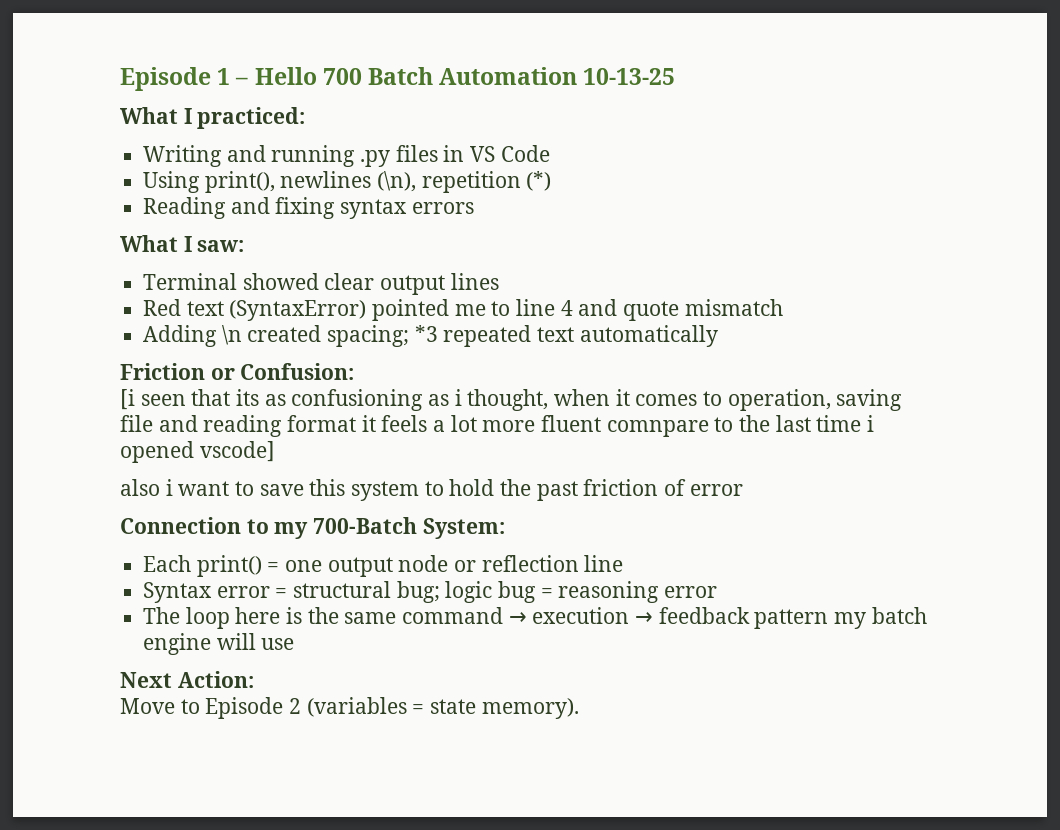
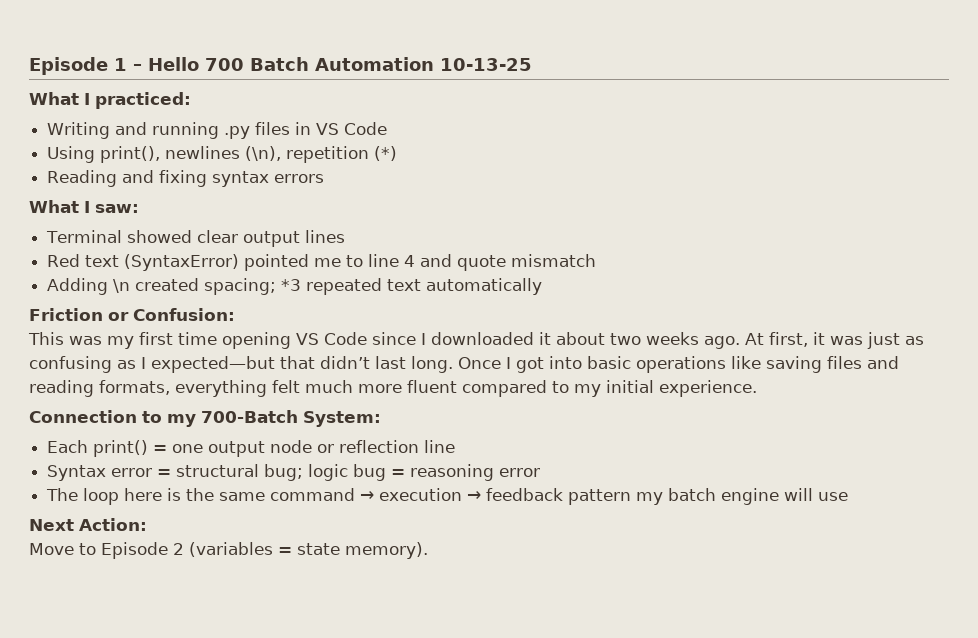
- [i seen that its as confusioning as i thought, when it comes to operation, saving file and reading format it feels a lot more fluent comnpare to the last time i opened vscode]
- also i want to save this system to hold the past friction of error
+ This was my first time opening VS Code since I downloaded it about two weeks ago. At first, it was just as confusing as I expected—but that didn’t last long. Once I got into basic operations like saving files and reading formats, everything felt much more fluent compared to my initial experience.

